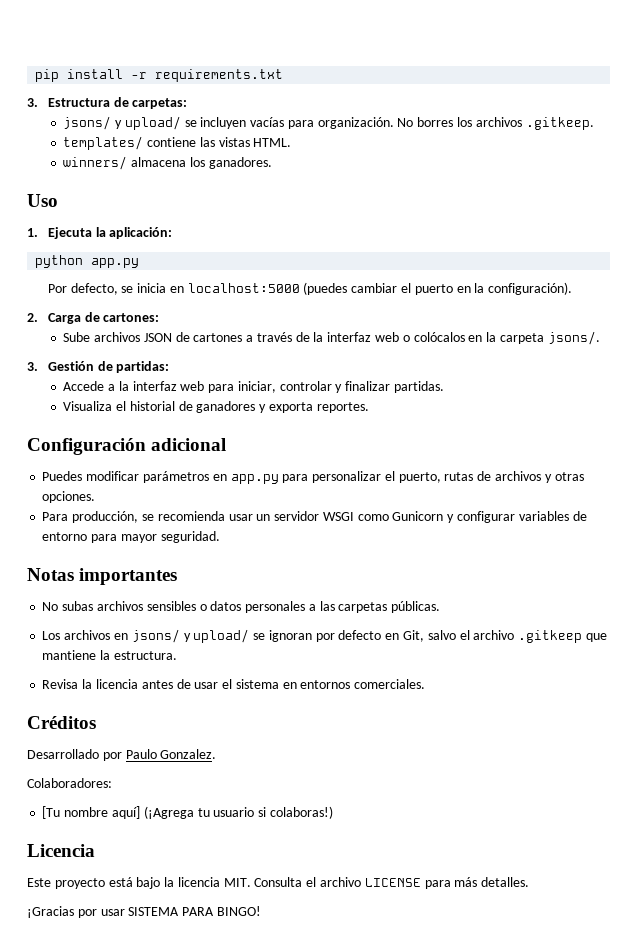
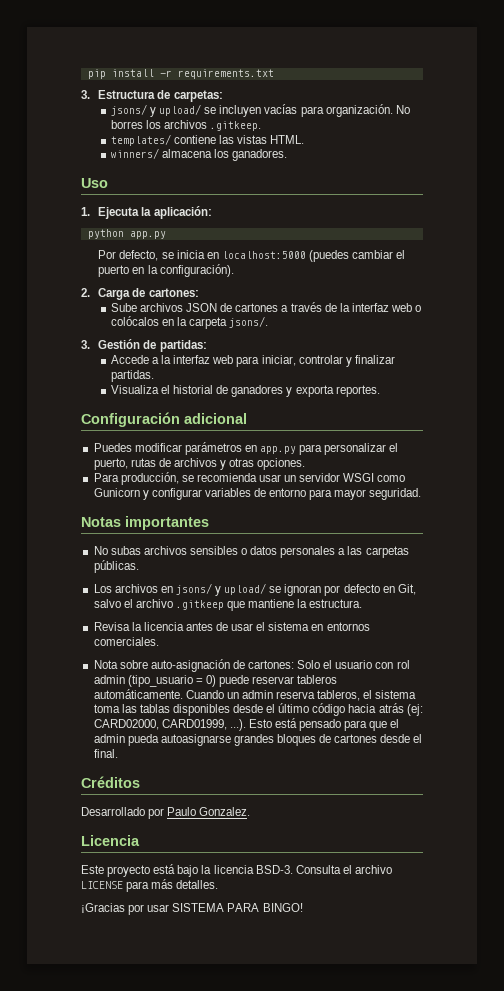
+ Nota sobre auto-asignación de cartones: Solo el usuario con rol admin (tipo_usuario = 0) puede reservar tableros automáticamente. Cuando un admin reserva tableros, el sistema toma las tablas disponibles desde el último código hacia atrás (ej: CARD02000, CARD01999, ...). Esto está pensado para que el admin pueda autoasignarse grandes bloques de cartones desde el final.
- Colaboradores:
- [Tu nombre aquí] (¡Agrega tu usuario si colaboras!)
- Este proyecto está bajo la licencia MIT. Consulta el archivo LICENSE para más detalles.
+ Este proyecto está bajo la licencia BSD-3. Consulta el archivo LICENSE para más detalles.

